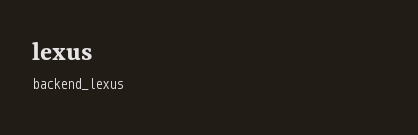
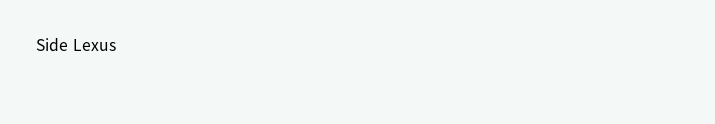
- lexus
- backend_lexus
+ Side Lexus

